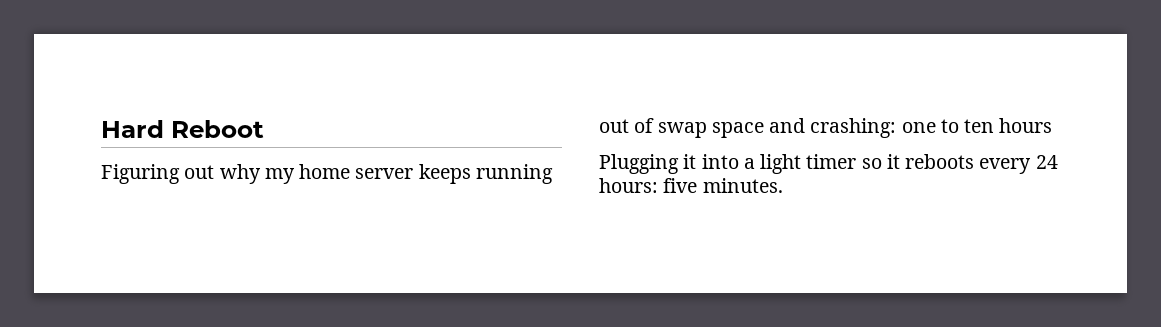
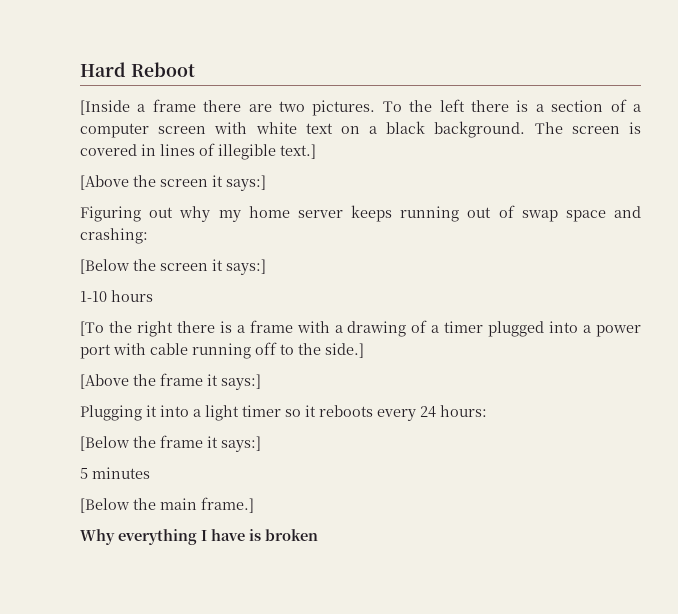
+ [Inside a frame there are two pictures. To the left there is a section of a computer screen with white text on a black background. The screen is covered in lines of illegible text.]
+ [Above the screen it says:]
- Figuring out why my home server keeps running out of swap space and crashing: one to ten hours
+ Figuring out why my home server keeps running out of swap space and crashing:
+ [Below the screen it says:]
+ 1-10 hours
+ [To the right there is a frame with a drawing of a timer plugged into a power port with cable running off to the side.]
+ [Above the frame it says:]
- Plugging it into a light timer so it reboots every 24 hours: five minutes.
+ Plugging it into a light timer so it reboots every 24 hours:
+ [Below the frame it says:]
+ 5 minutes
+ [Below the main frame.]
+ Why everything I have is broken

